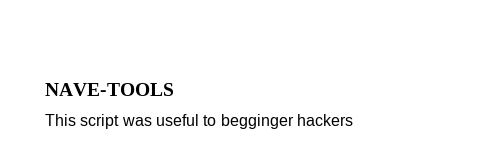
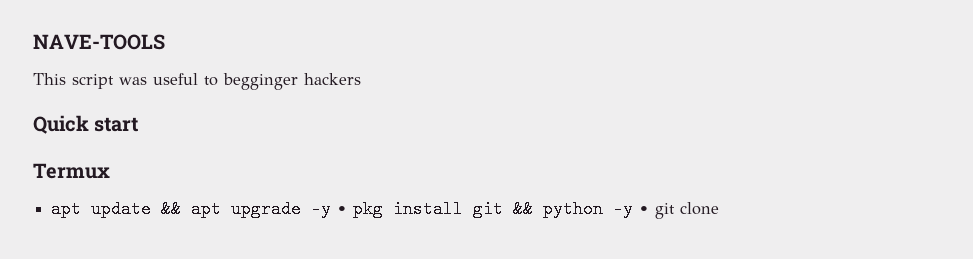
+ Quick start
+ Termux
+ apt update && apt upgrade -y • pkg install git && python -y • git clone

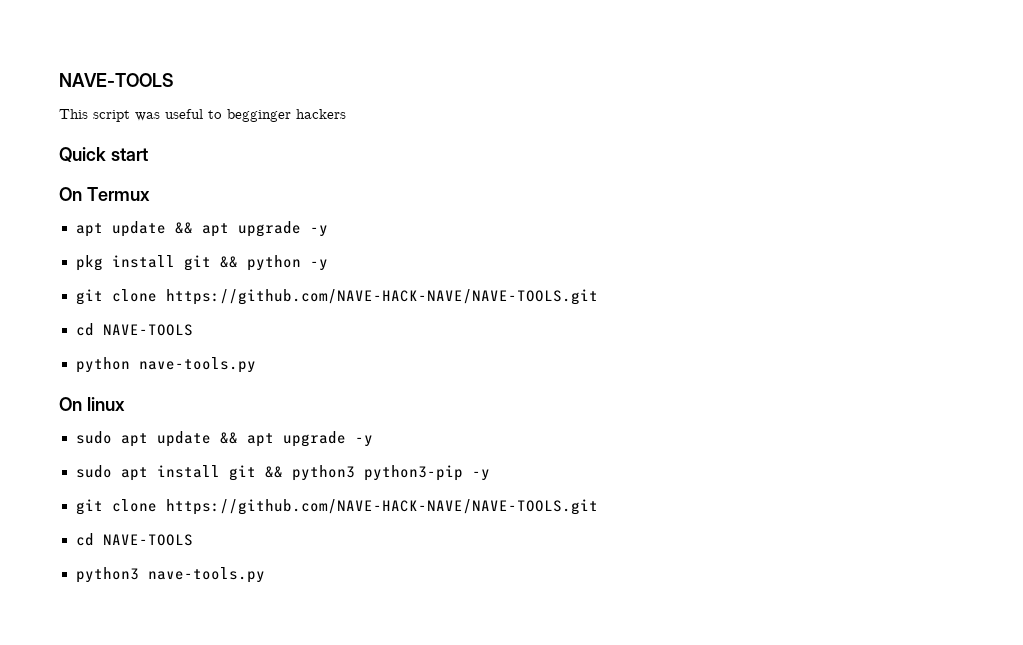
- Termux
- apt update && apt upgrade -y • pkg install git && python -y • git clone
+ On Termux
+ apt update && apt upgrade -y
+ pkg install git && python -y
+ git clone https://github.com/NAVE-HACK-NAVE/NAVE-TOOLS.git
+ cd NAVE-TOOLS
+ python nave-tools.py
+ On linux
+ sudo apt update && apt upgrade -y
+ sudo apt install git && python3 python3-pip -y
+ git clone https://github.com/NAVE-HACK-NAVE/NAVE-TOOLS.git
+ cd NAVE-TOOLS
+ python3 nave-tools.py

